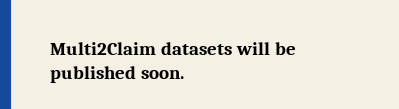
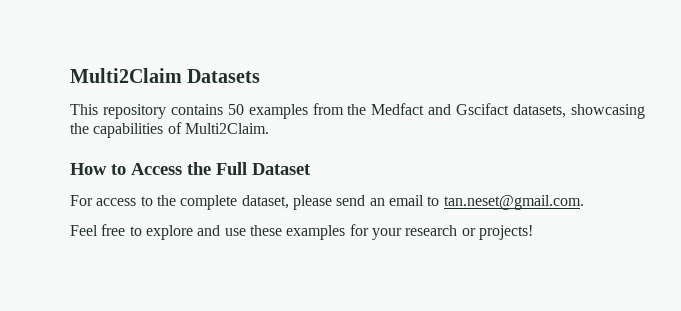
- Multi2Claim datasets will be published soon.
+ Multi2Claim Datasets
+ This repository contains 50 examples from the Medfact and Gscifact datasets, showcasing the capabilities of Multi2Claim.
+ How to Access the Full Dataset
+ For access to the complete dataset, please send an email to tan.neset@gmail.com.
+ Feel free to explore and use these examples for your research or projects!

